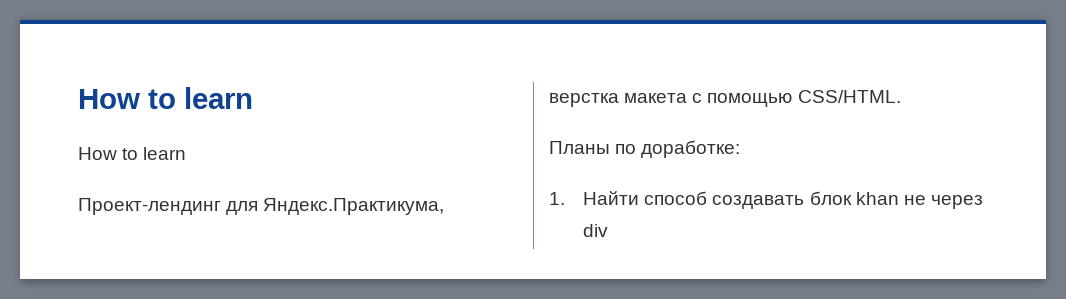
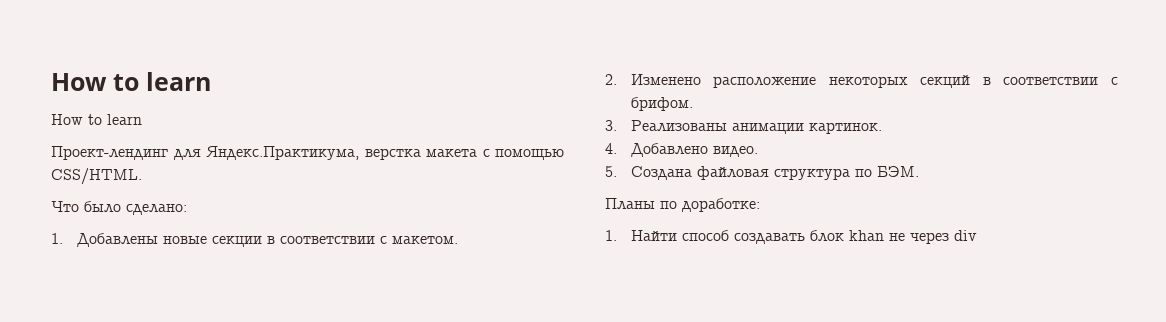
+ Что было сделано:
+ 1. Добавлены новые секции в соответствии с макетом.
+ 2. Изменено расположение некоторых секций в соответствии с брифом.
+ 3. Реализованы анимации картинок.
+ 4. Добавлено видео.
+ 5. Создана файловая структура по БЭМ.

